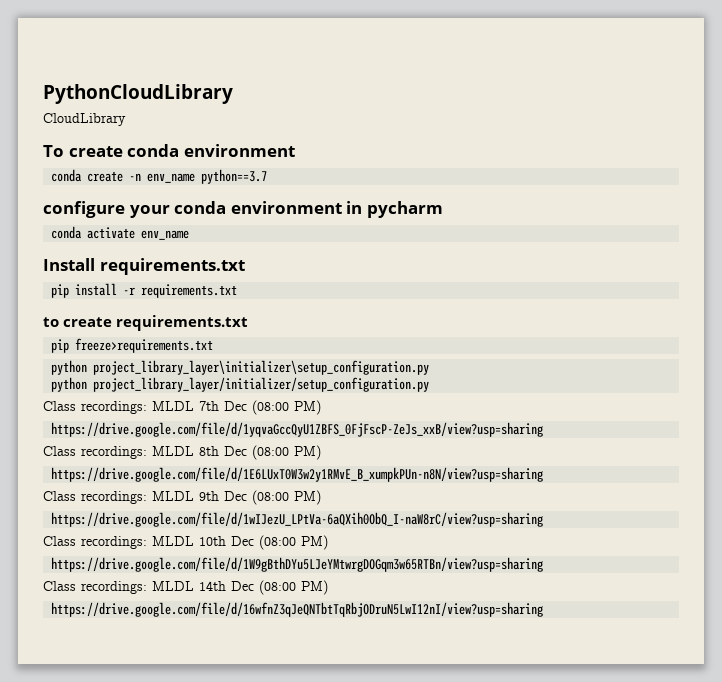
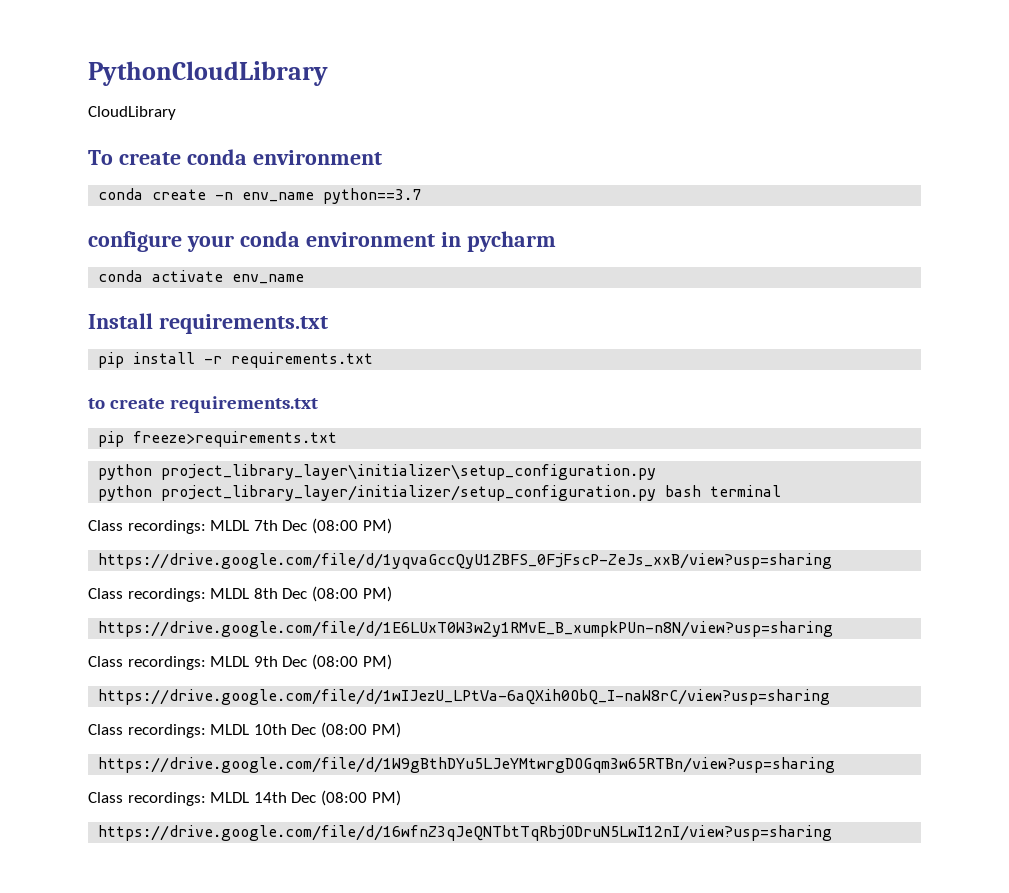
- python project_library_layer/initializer/setup_configuration.py
+ python project_library_layer/initializer/setup_configuration.py bash terminal

